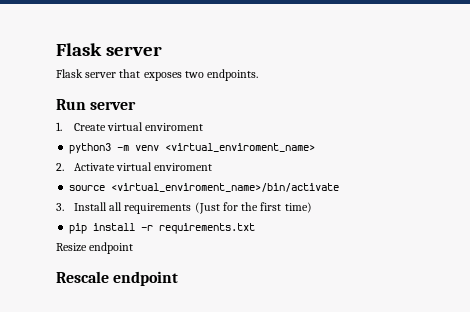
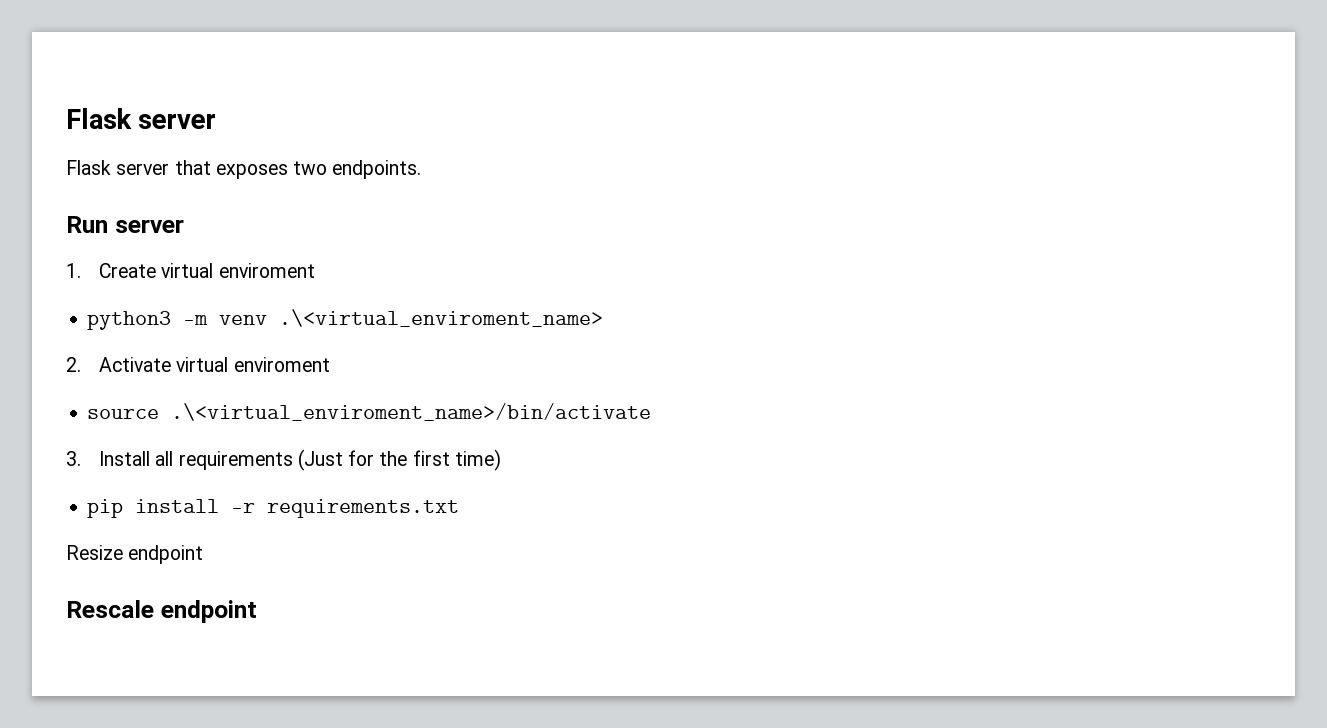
- python3 -m venv <virtual_enviroment_name>
+ python3 -m venv .\<virtual_enviroment_name>
- source <virtual_enviroment_name>/bin/activate
+ source .\<virtual_enviroment_name>/bin/activate

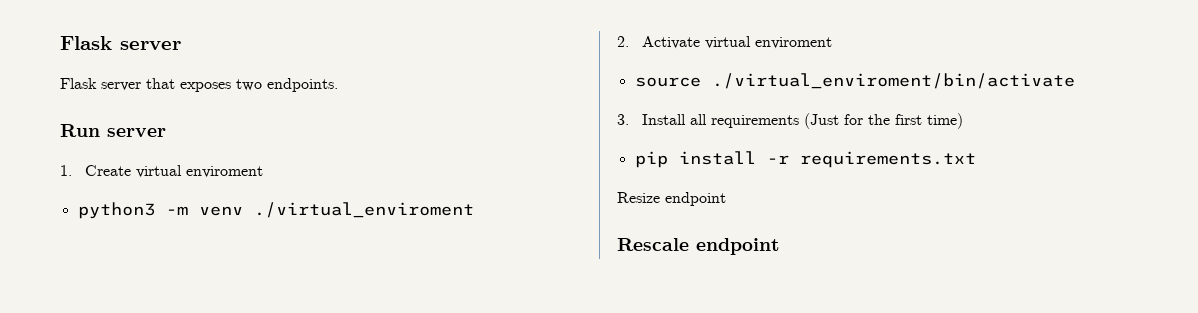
- python3 -m venv .\<virtual_enviroment_name>
+ python3 -m venv ./virtual_enviroment
- source .\<virtual_enviroment_name>/bin/activate
+ source ./virtual_enviroment/bin/activate

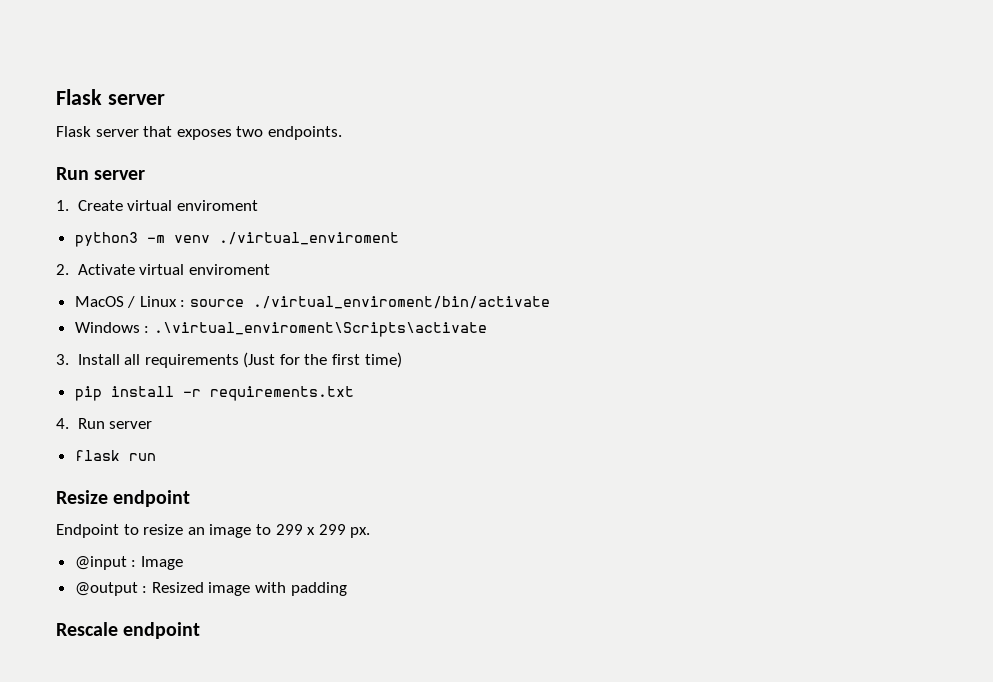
- source ./virtual_enviroment/bin/activate
+ MacOS / Linux : source ./virtual_enviroment/bin/activate
+ Windows : .\virtual_enviroment\Scripts\activate
+ 4. Run server
+ flask run
  Resize endpoint
+ Endpoint to resize an image to 299 x 299 px.
+ @input : Image
+ @output : Resized image with padding

